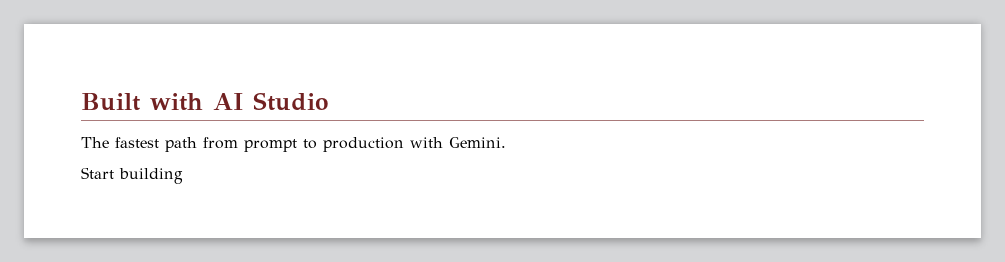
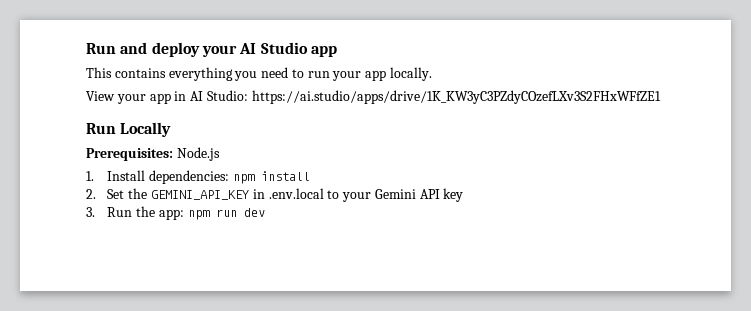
- Built with AI Studio
- The fastest path from prompt to production with Gemini.
- Start building
+ Run and deploy your AI Studio app
+ This contains everything you need to run your app locally.
+ View your app in AI Studio: https://ai.studio/apps/drive/1K_KW3yC3PZdyCOzefLXv3S2FHxWFfZE1
+ Run Locally
+ Prerequisites: Node.js
+ 1. Install dependencies: npm install
+ 2. Set the GEMINI_API_KEY in .env.local to your Gemini API key
+ 3. Run the app: npm run dev

